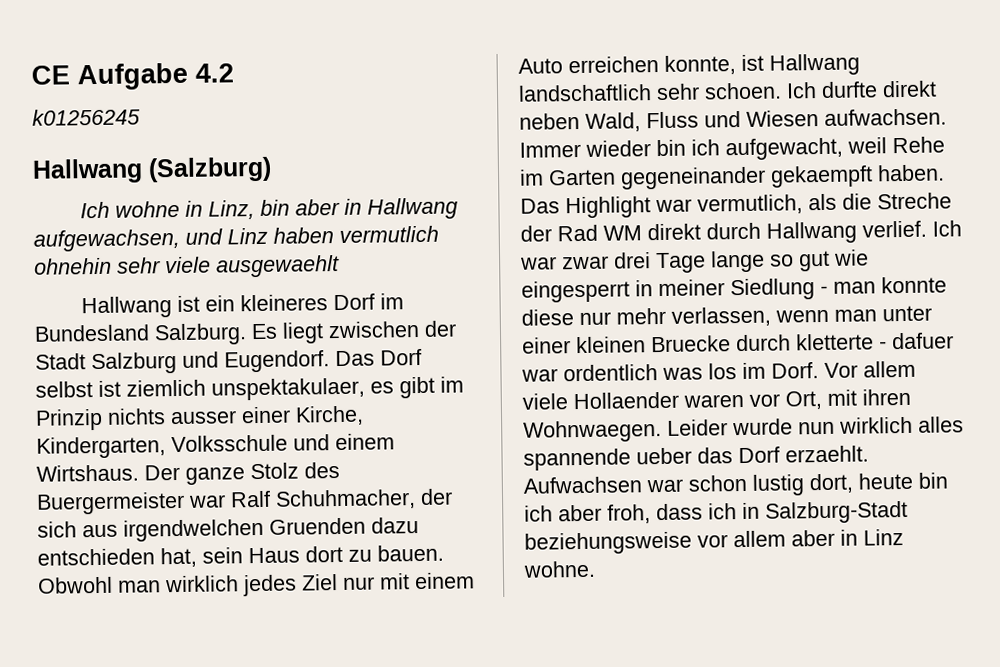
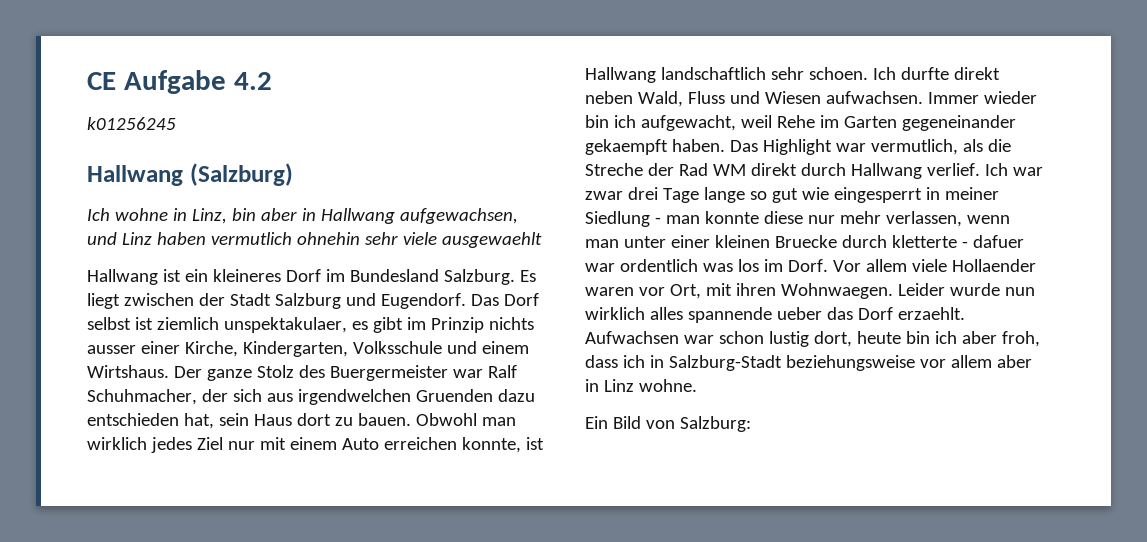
+ Ein Bild von Salzburg:

